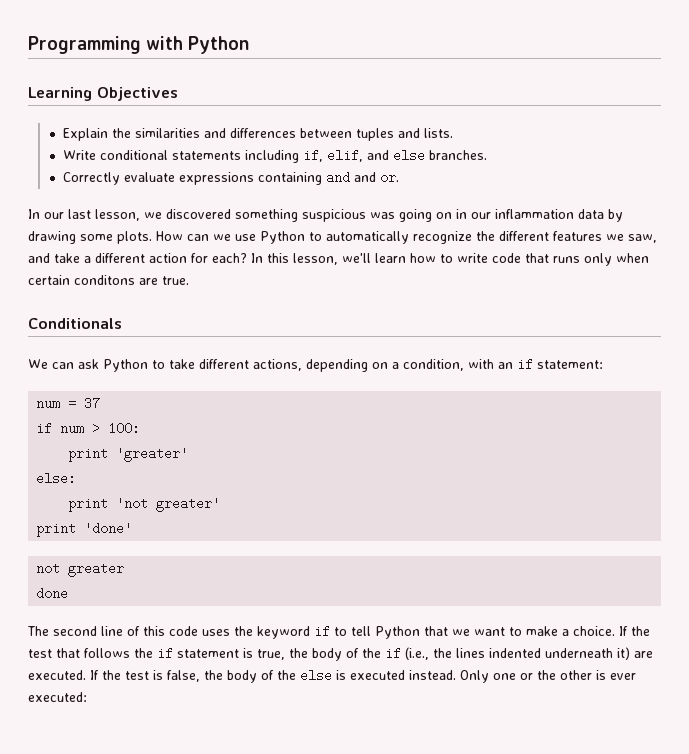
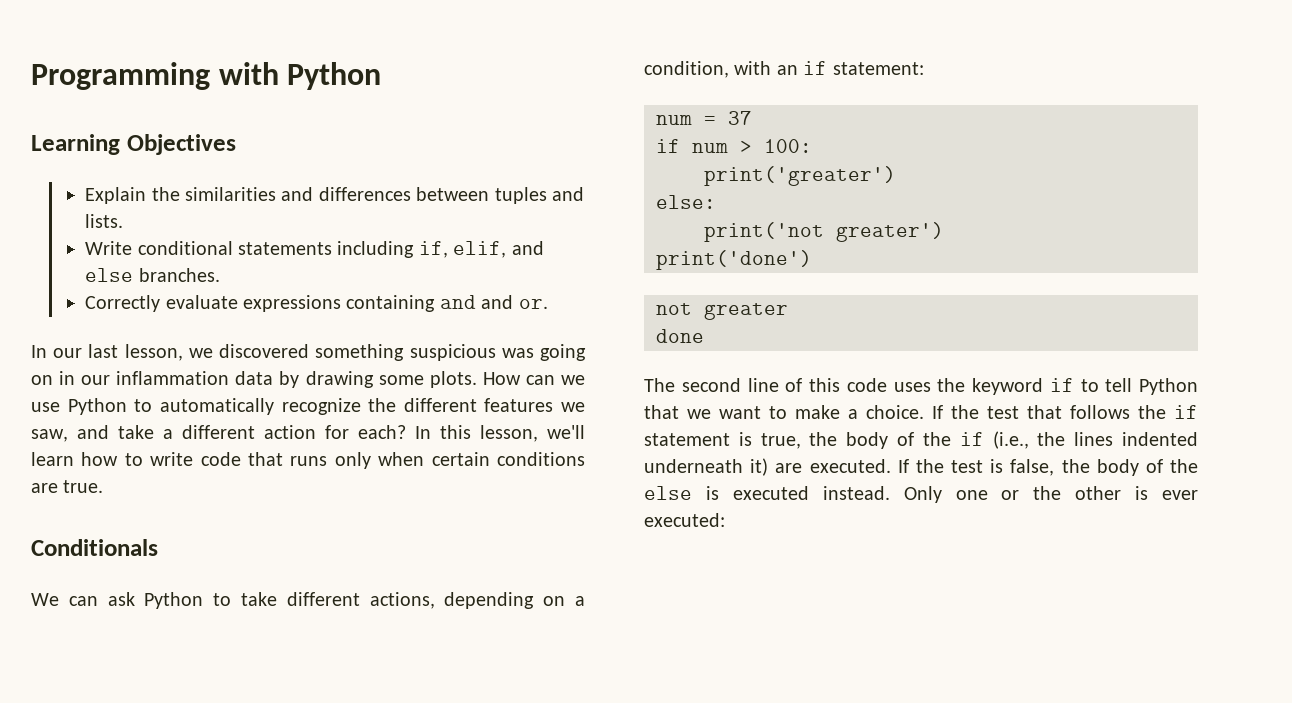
- In this lesson, we'll learn how to write code that runs only when certain conditons are true.
+ In this lesson, we'll learn how to write code that runs only when certain conditions are true.
- print 'greater'
+ print('greater')
- print 'not greater'
- print 'done'
+ print('not greater')
+ print('done')

